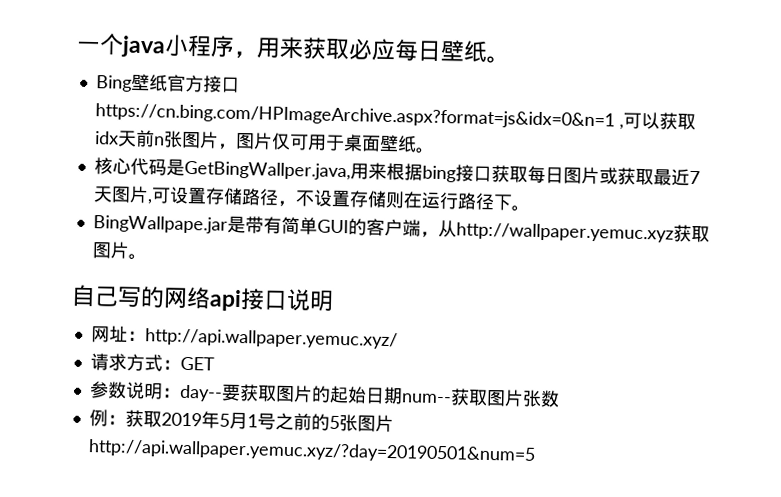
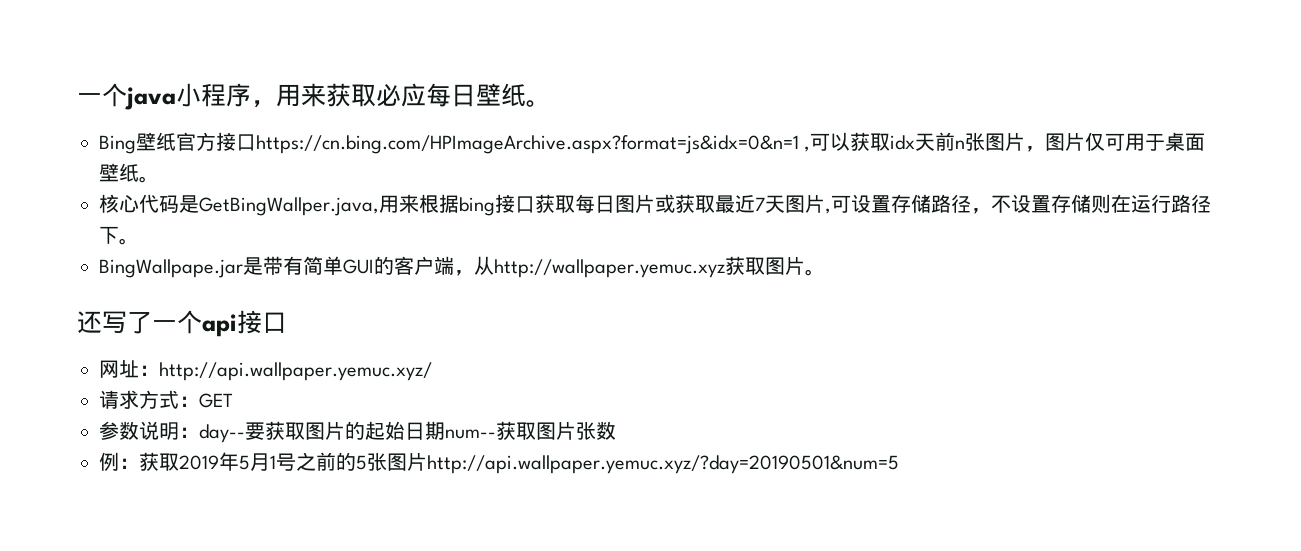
- 自己写的网络api接口说明
+ 还写了一个api接口

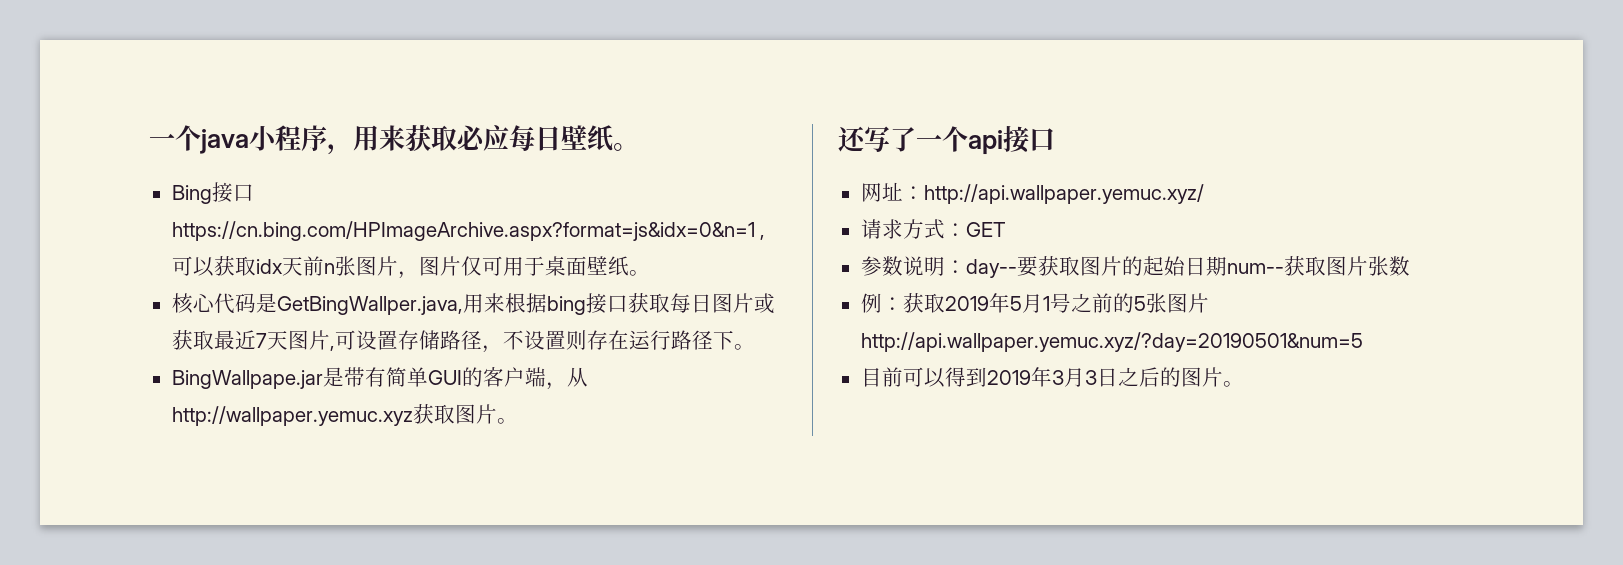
- Bing壁纸官方接口https://cn.bing.com/HPImageArchive.aspx?format=js&idx=0&n=1 ,可以获取idx天前n张图片，图片仅可用于桌面壁纸。
+ Bing接口https://cn.bing.com/HPImageArchive.aspx?format=js&idx=0&n=1 ,可以获取idx天前n张图片，图片仅可用于桌面壁纸。
- 核心代码是GetBingWallper.java,用来根据bing接口获取每日图片或获取最近7天图片,可设置存储路径，不设置存储则在运行路径下。
+ 核心代码是GetBingWallper.java,用来根据bing接口获取每日图片或获取最近7天图片,可设置存储路径，不设置则存在运行路径下。
+ 目前可以得到2019年3月3日之后的图片。

